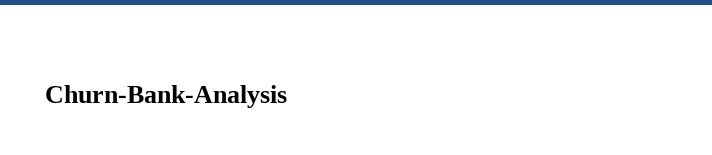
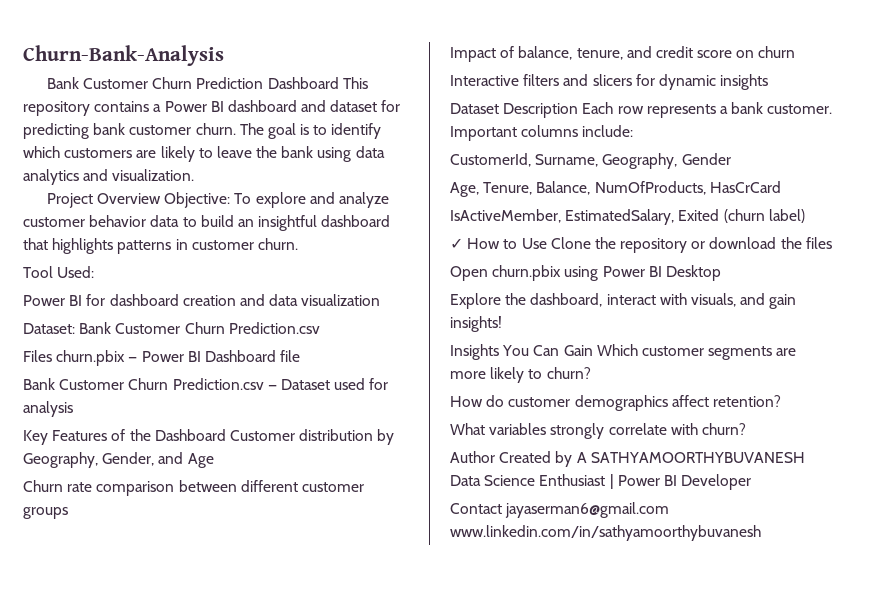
+ Bank Customer Churn Prediction Dashboard This repository contains a Power BI dashboard and dataset for predicting bank customer churn. The goal is to identify which customers are likely to leave the bank using data analytics and visualization.
+ Project Overview Objective: To explore and analyze customer behavior data to build an insightful dashboard that highlights patterns in customer churn.
+ Tool Used:
+ Power BI for dashboard creation and data visualization
+ Dataset: Bank Customer Churn Prediction.csv
+ Files churn.pbix — Power BI Dashboard file
+ Bank Customer Churn Prediction.csv — Dataset used for analysis
+ Key Features of the Dashboard Customer distribution by Geography, Gender, and Age
+ Churn rate comparison between different customer groups
+ Impact of balance, tenure, and credit score on churn
+ Interactive filters and slicers for dynamic insights
+ Dataset Description Each row represents a bank customer. Important columns include:
+ CustomerId, Surname, Geography, Gender
+ Age, Tenure, Balance, NumOfProducts, HasCrCard
+ IsActiveMember, EstimatedSalary, Exited (churn label)
+ ✓ How to Use Clone the repository or download the files
+ Open churn.pbix using Power BI Desktop
+ Explore the dashboard, interact with visuals, and gain insights!
+ Insights You Can Gain Which customer segments are more likely to churn?
+ How do customer demographics affect retention?
+ What variables strongly correlate with churn?
+ Author Created by A SATHYAMOORTHYBUVANESH Data Science Enthusiast | Power BI Developer
+ Contact jayaserman6@gmail.com www.linkedin.com/in/sathyamoorthybuvanesh

